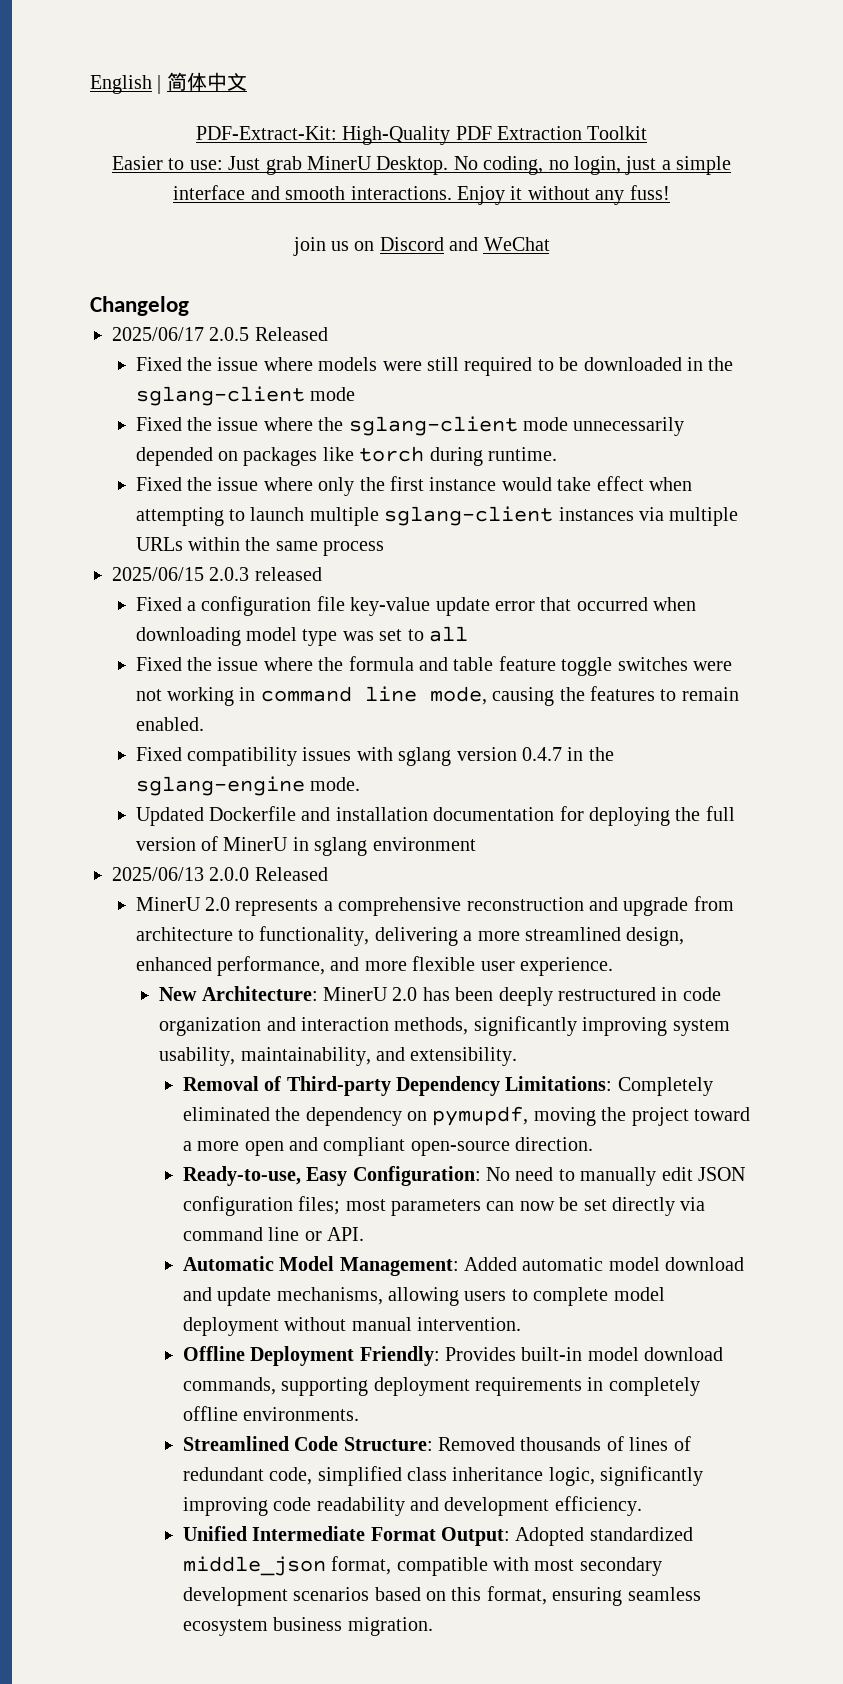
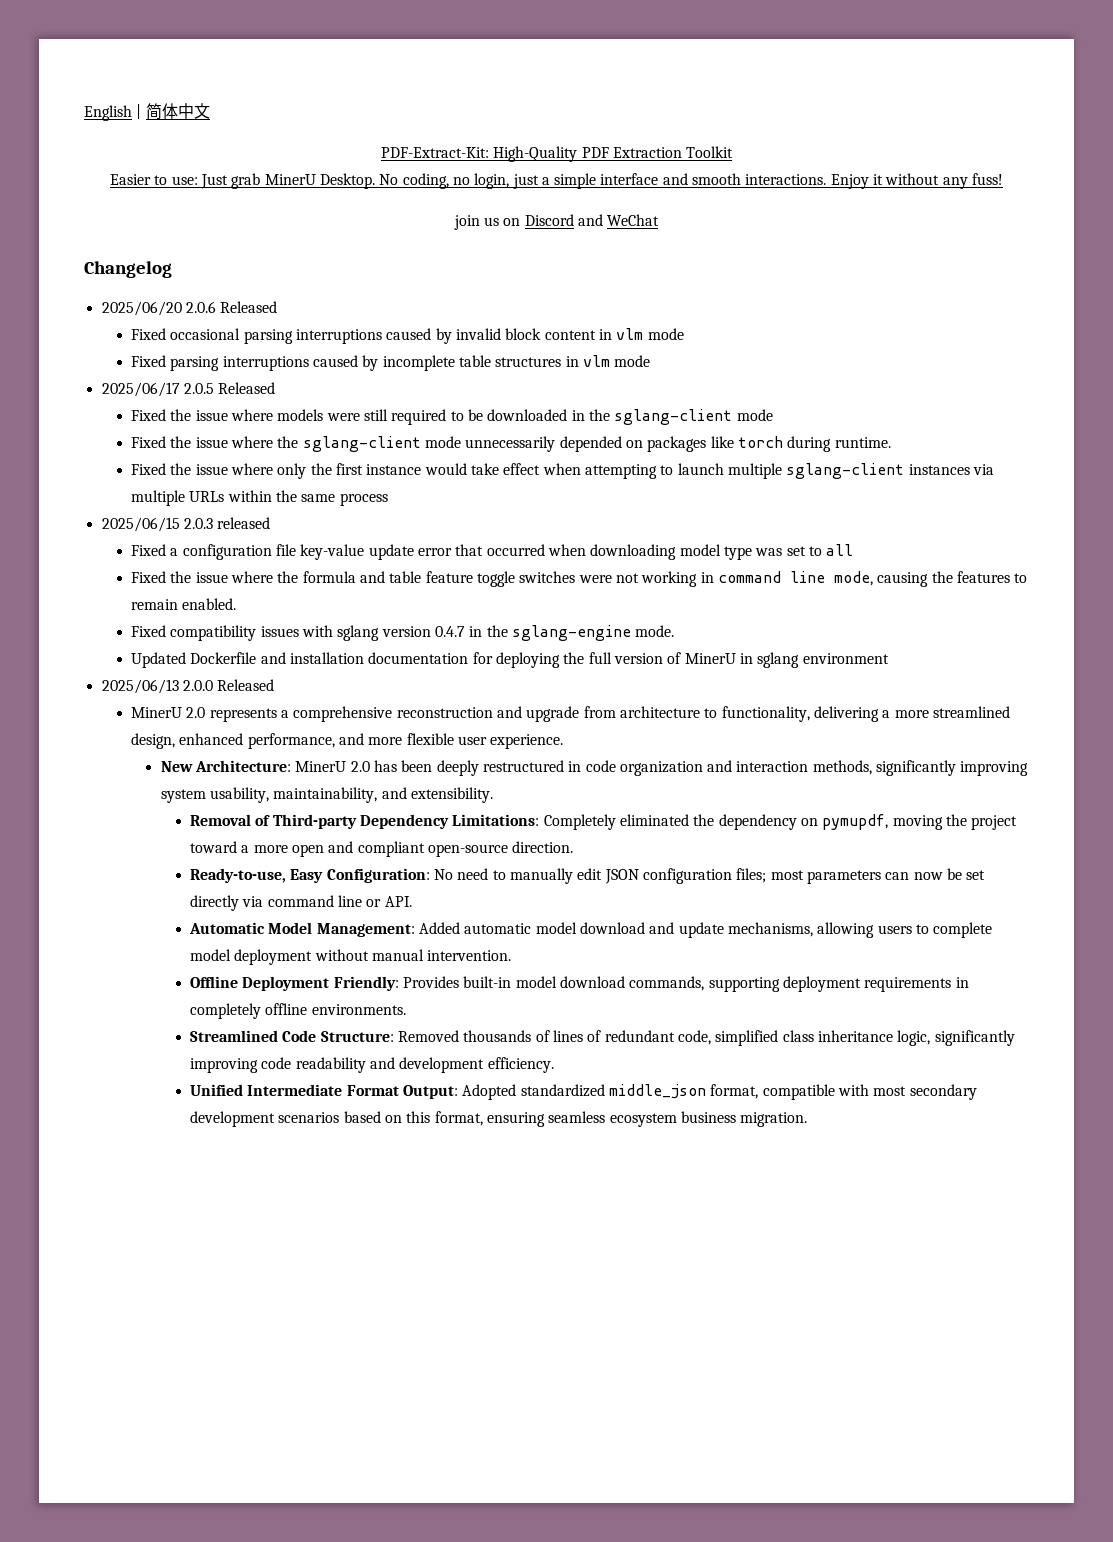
+ 2025/06/20 2.0.6 Released
+ Fixed occasional parsing interruptions caused by invalid block content in vlm mode
+ Fixed parsing interruptions caused by incomplete table structures in vlm mode

